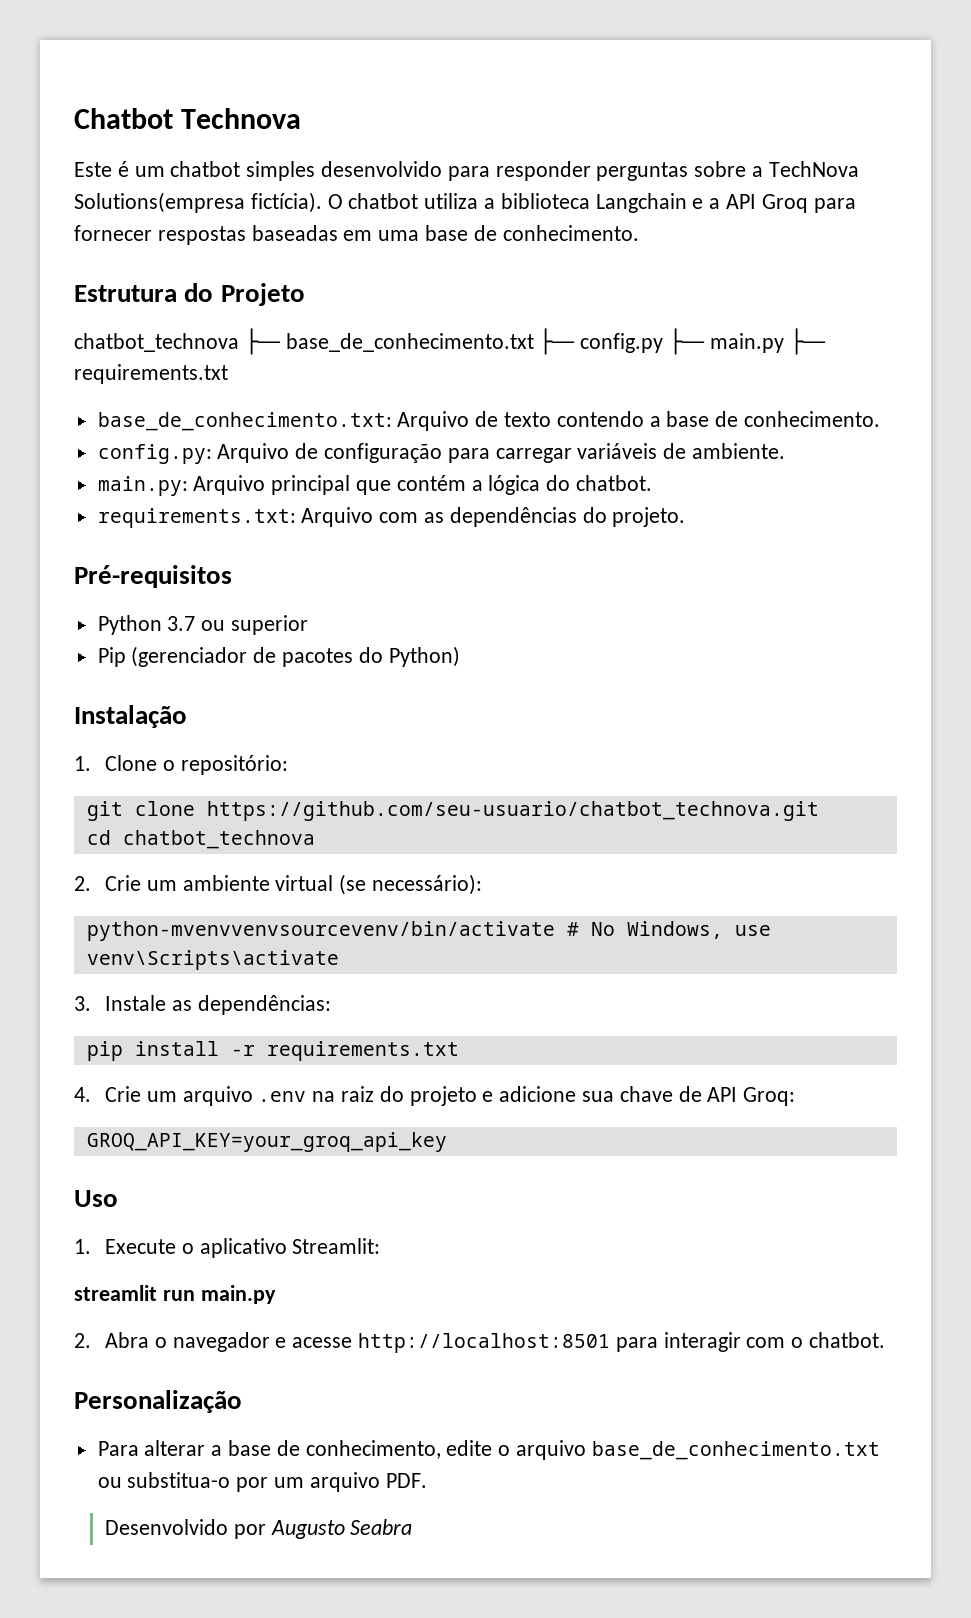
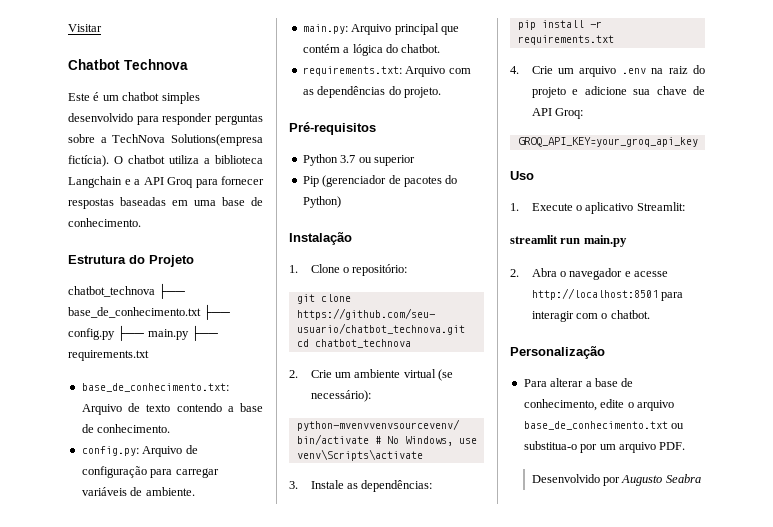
+ Visitar

